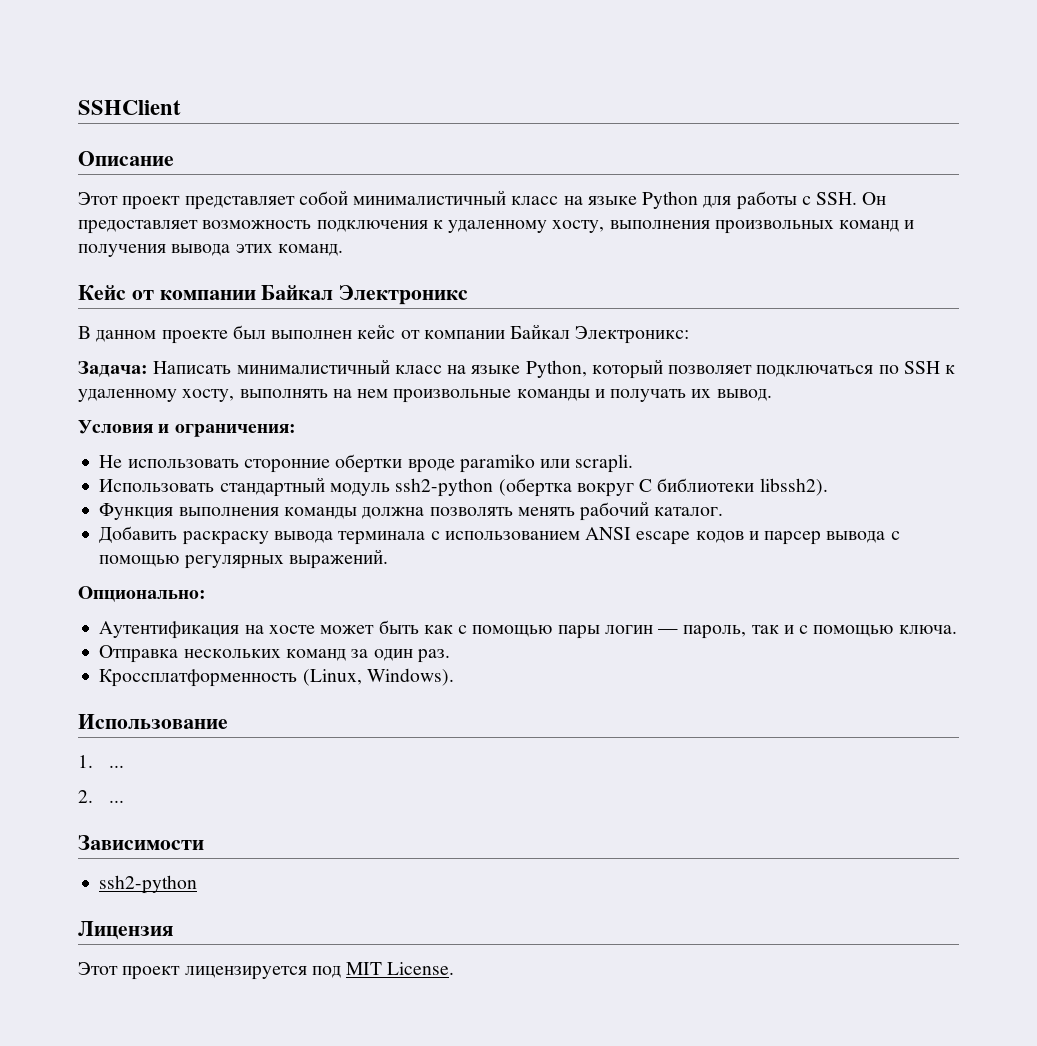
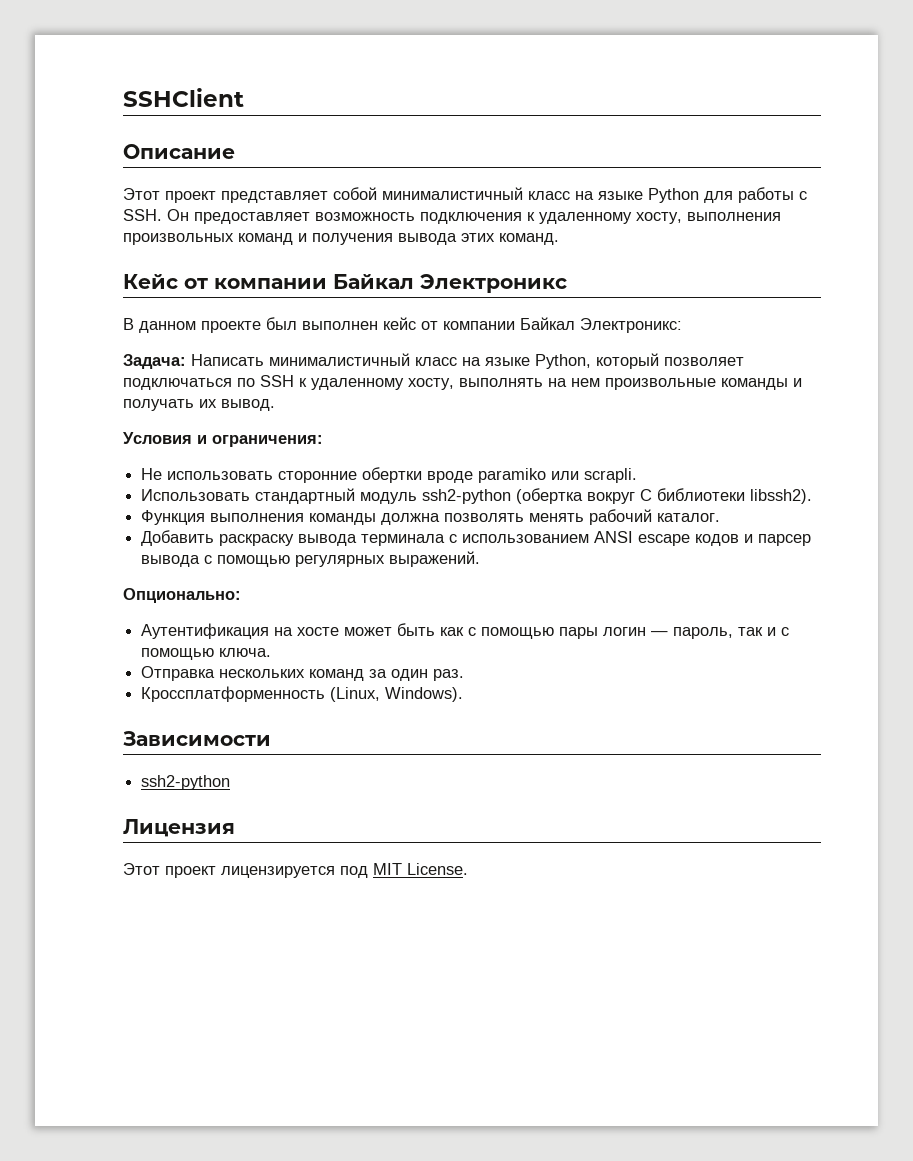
- Использование
- 1. ...
- 2. ...

